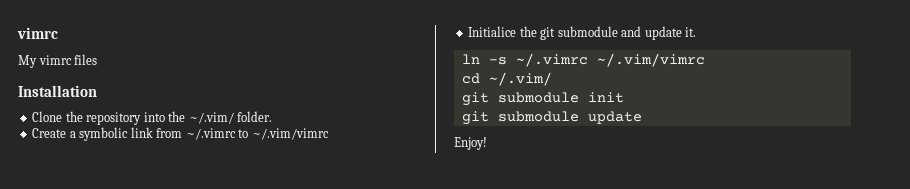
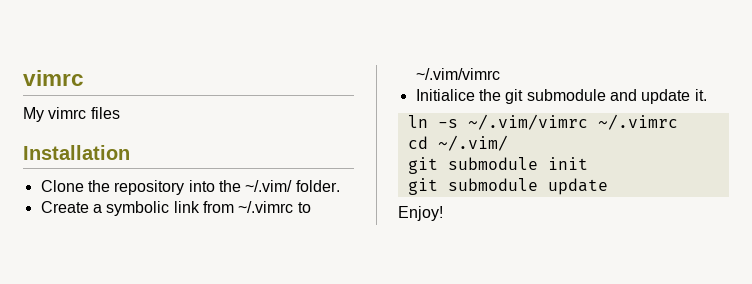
- ln -s ~/.vimrc ~/.vim/vimrc
+ ln -s ~/.vim/vimrc ~/.vimrc

